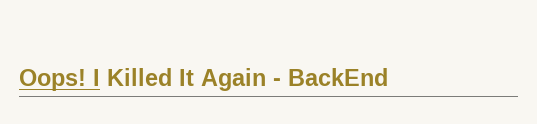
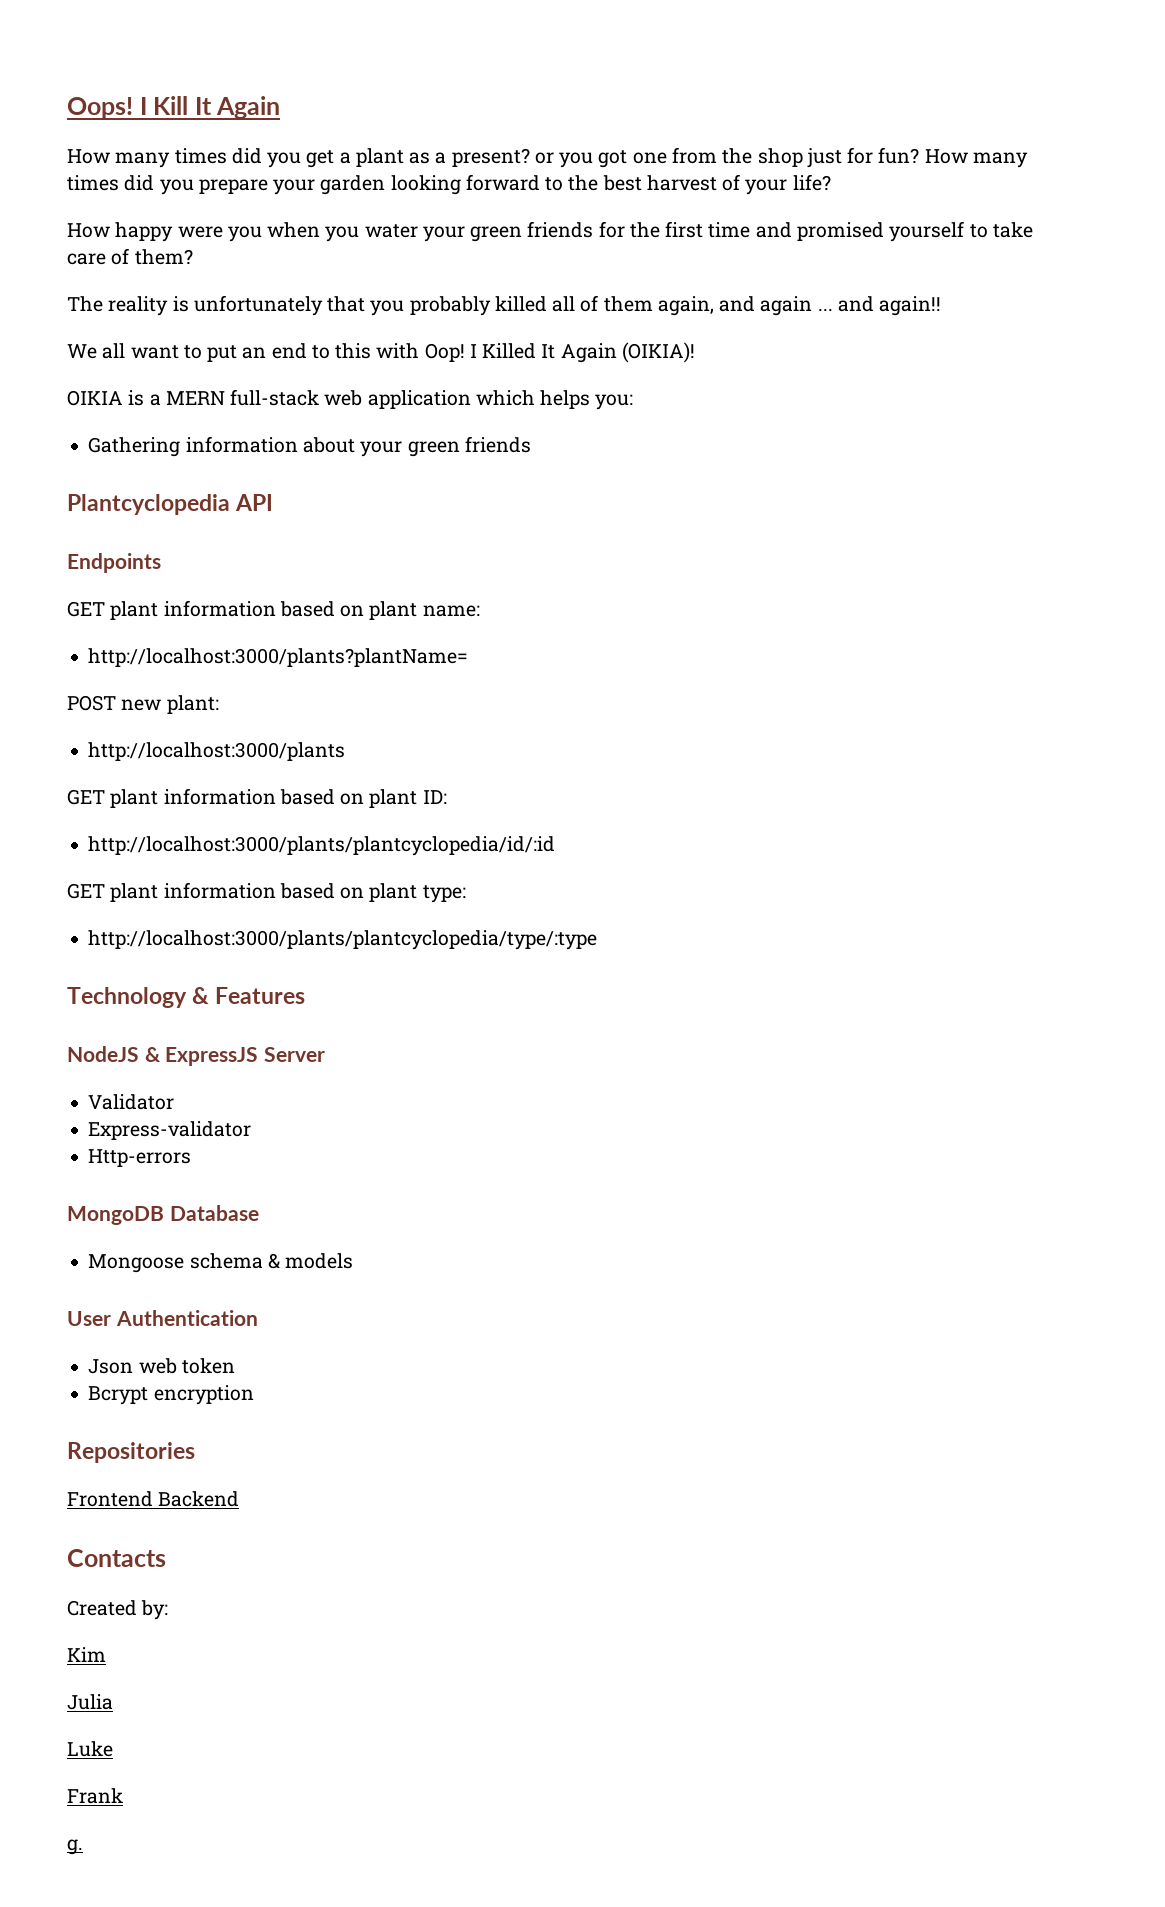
- I Killed It Again - BackEnd
+ I Kill It Again
+ How many times did you get a plant as a present? or you got one from the shop just for fun? How many times did you prepare your garden looking forward to the best harvest of your life?
+ How happy were you when you water your green friends for the first time and promised yourself to take care of them?
+ The reality is unfortunately that you probably killed all of them again, and again ... and again!!
+ We all want to put an end to this with Oop! I Killed It Again (OIKIA)!
+ OIKIA is a MERN full-stack web application which helps you:
+ Gathering information about your green friends
+ Plantcyclopedia API
+ Endpoints
+ GET plant information based on plant name:
+ http://localhost:3000/plants?plantName=
+ POST new plant:
+ http://localhost:3000/plants
+ GET plant information based on plant ID:
+ http://localhost:3000/plants/plantcyclopedia/id/:id
+ GET plant information based on plant type:
+ http://localhost:3000/plants/plantcyclopedia/type/:type
+ Technology & Features
+ NodeJS & ExpressJS Server
+ Validator
+ Express-validator
+ Http-errors
+ MongoDB Database
+ Mongoose schema & models
+ User Authentication
+ Json web token
+ Bcrypt encryption
+ Repositories
+ Frontend Backend
+ Contacts
+ Created by:
+ Kim
+ Julia
+ Luke
+ Frank
+ g.

